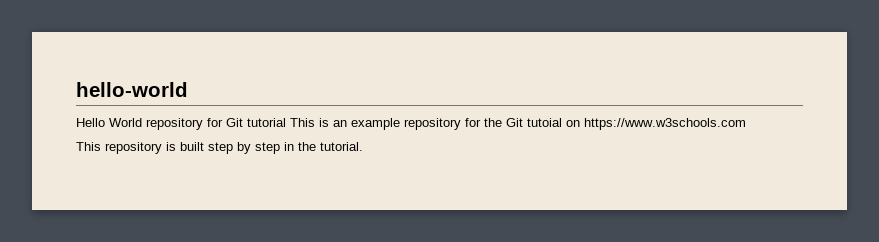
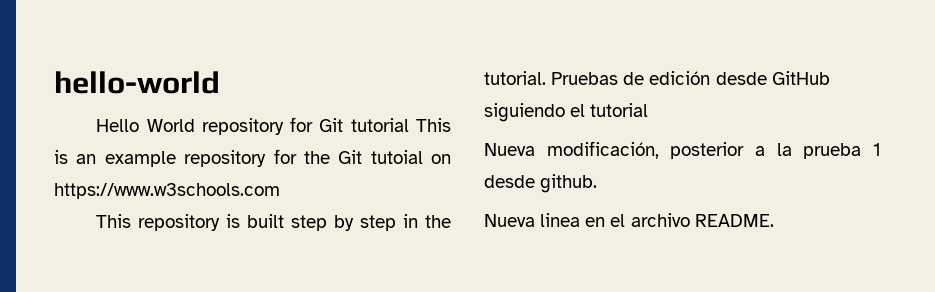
+ Pruebas de edición desde GitHub siguiendo el tutorial
+ Nueva modificación, posterior a la prueba 1 desde github.
+ Nueva linea en el archivo README.

